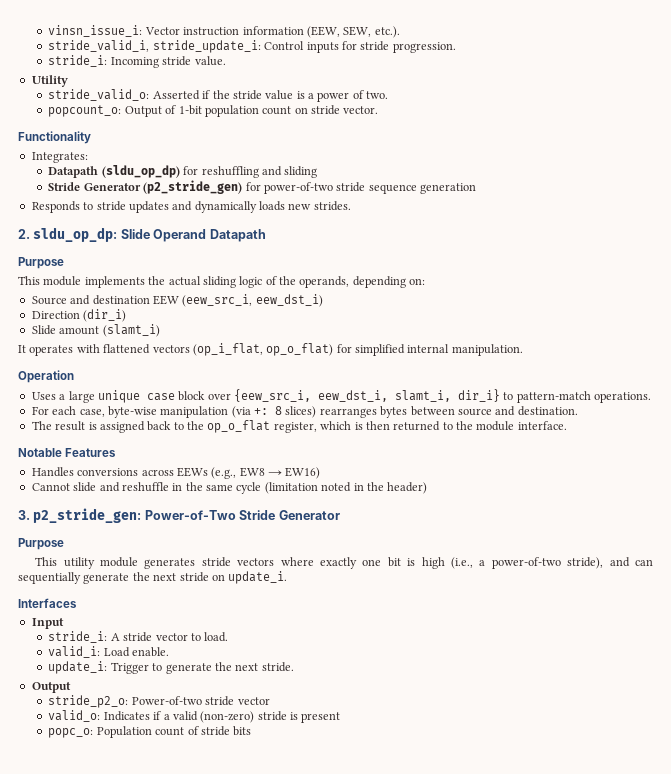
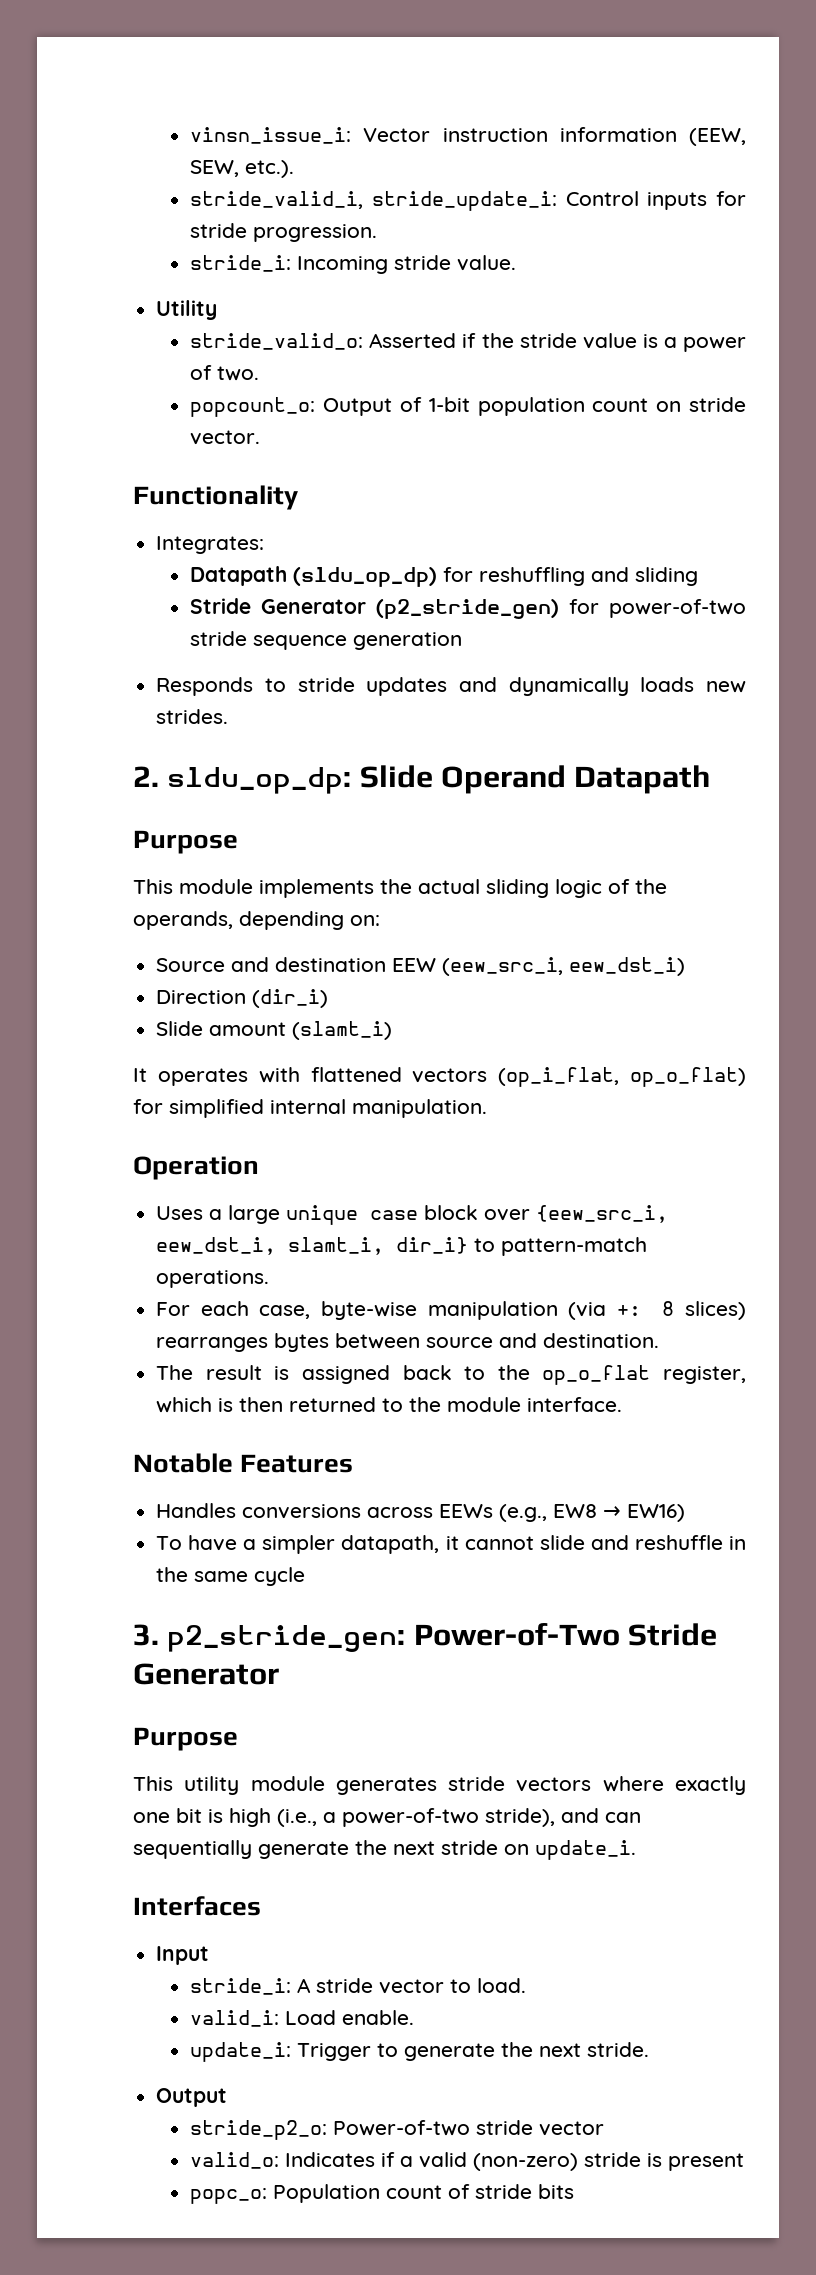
- Cannot slide and reshuffle in the same cycle (limitation noted in the header)
+ To have a simpler datapath, it cannot slide and reshuffle in the same cycle

